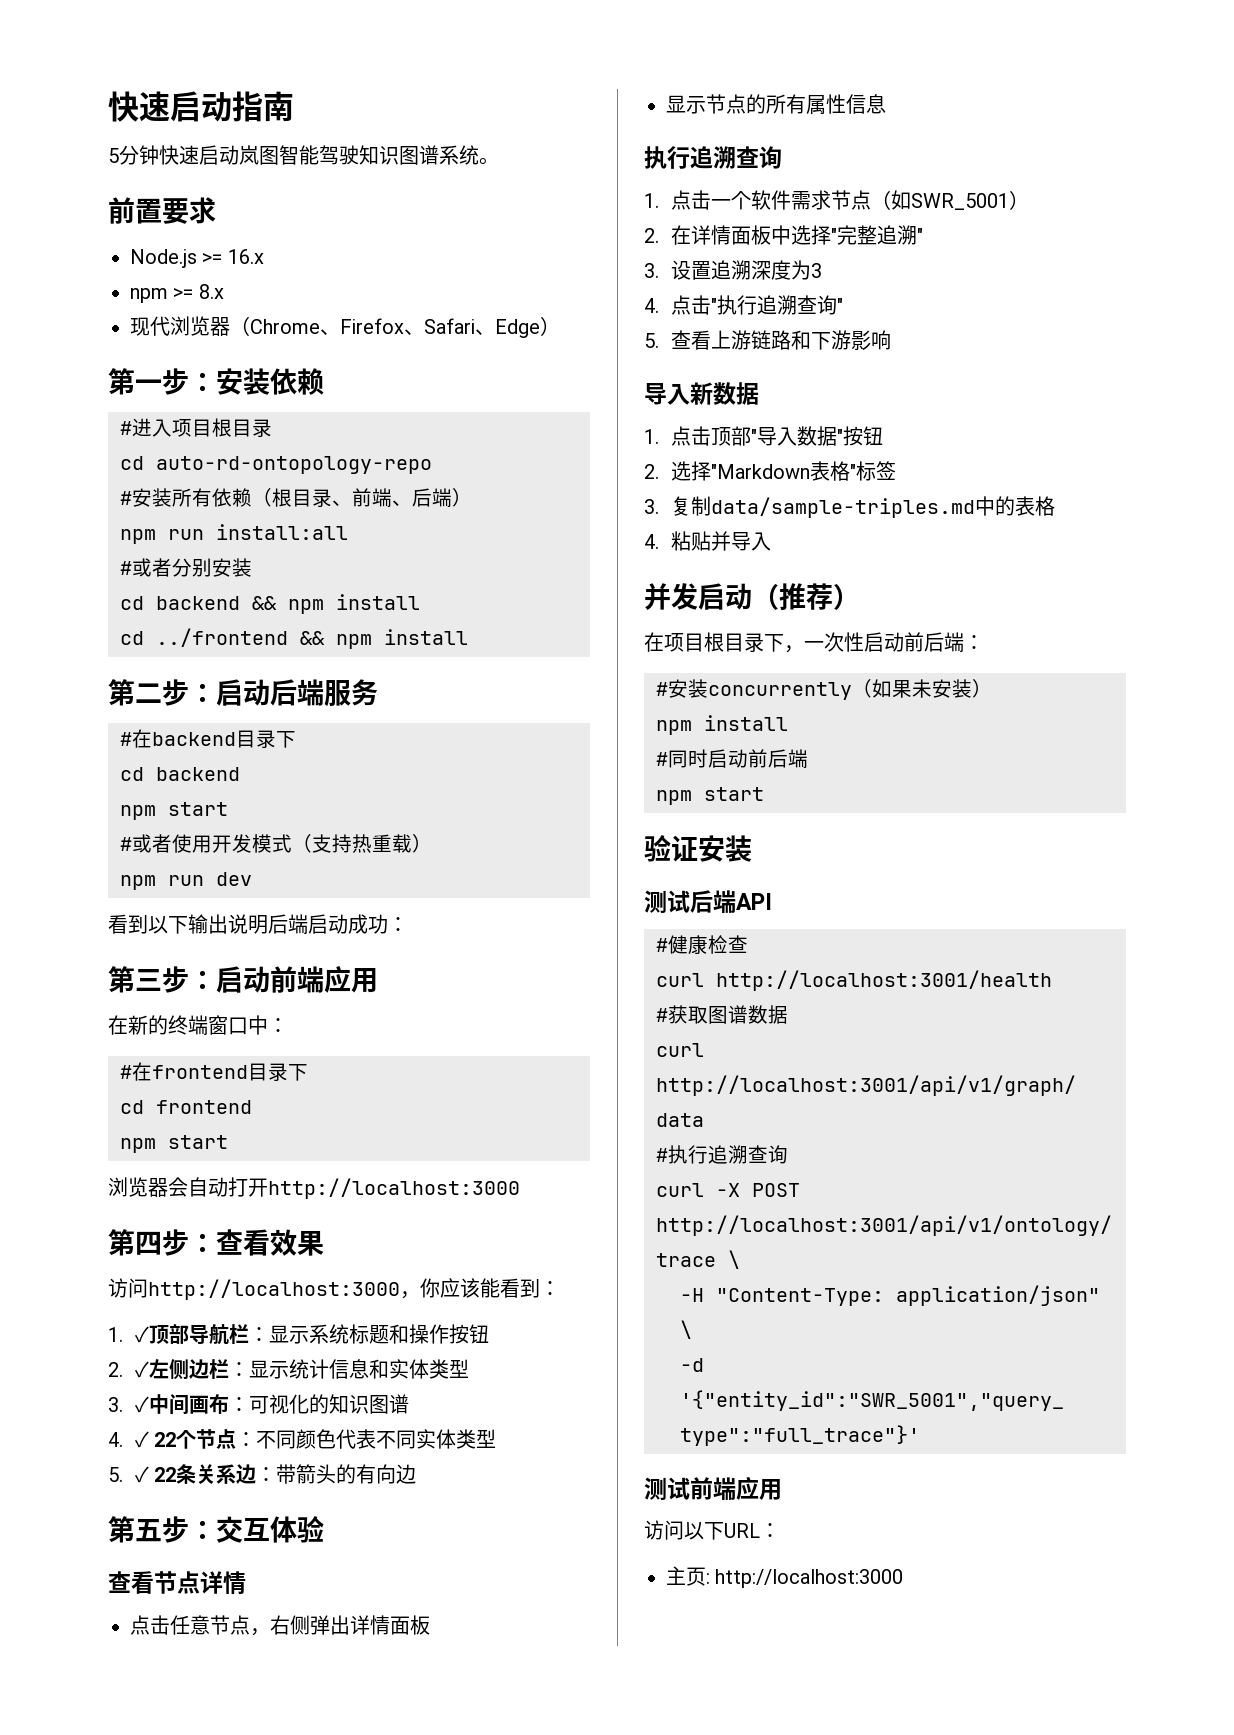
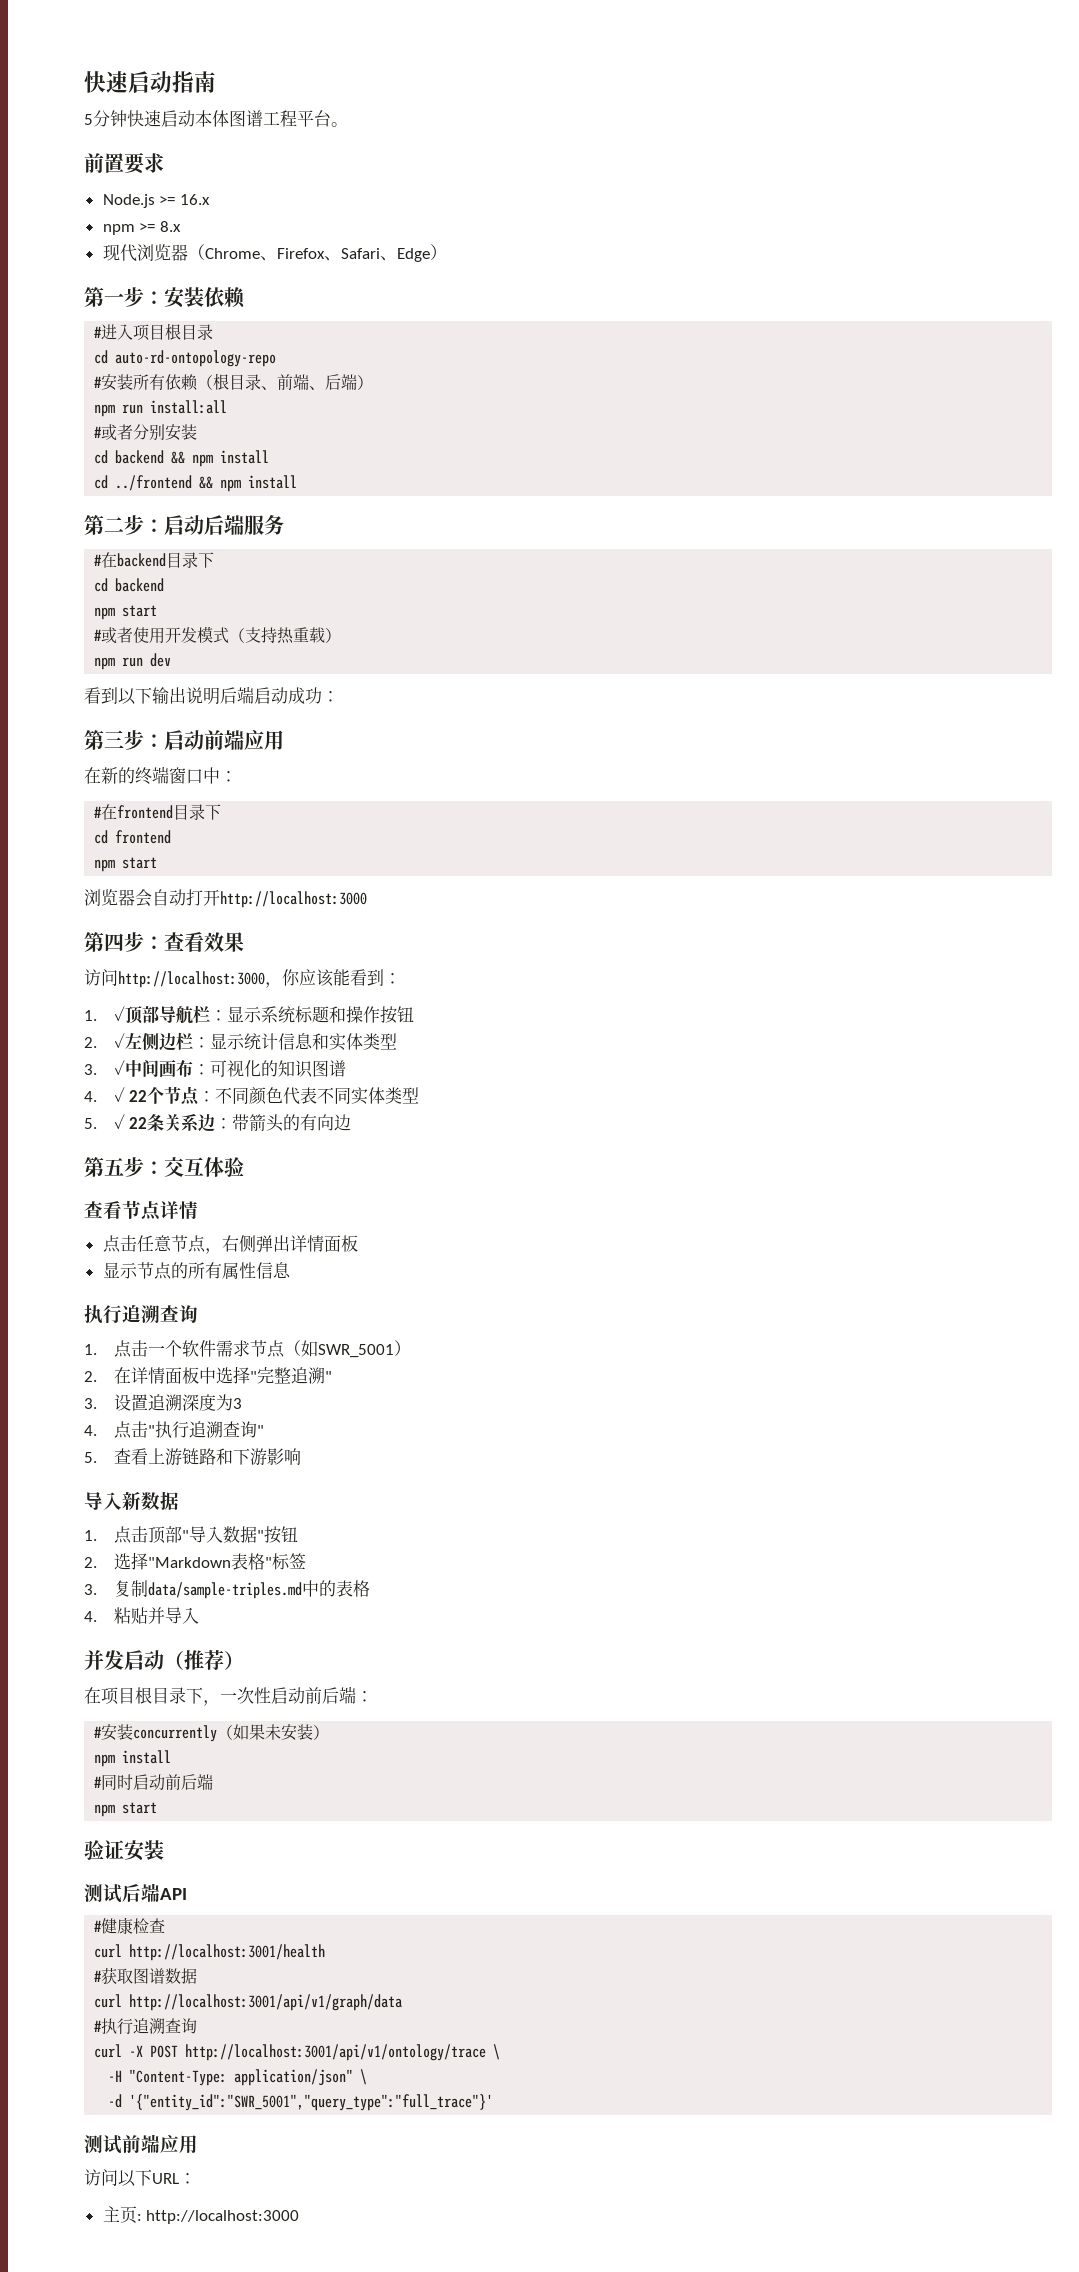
- 5分钟快速启动岚图智能驾驶知识图谱系统。
+ 5分钟快速启动本体图谱工程平台。

